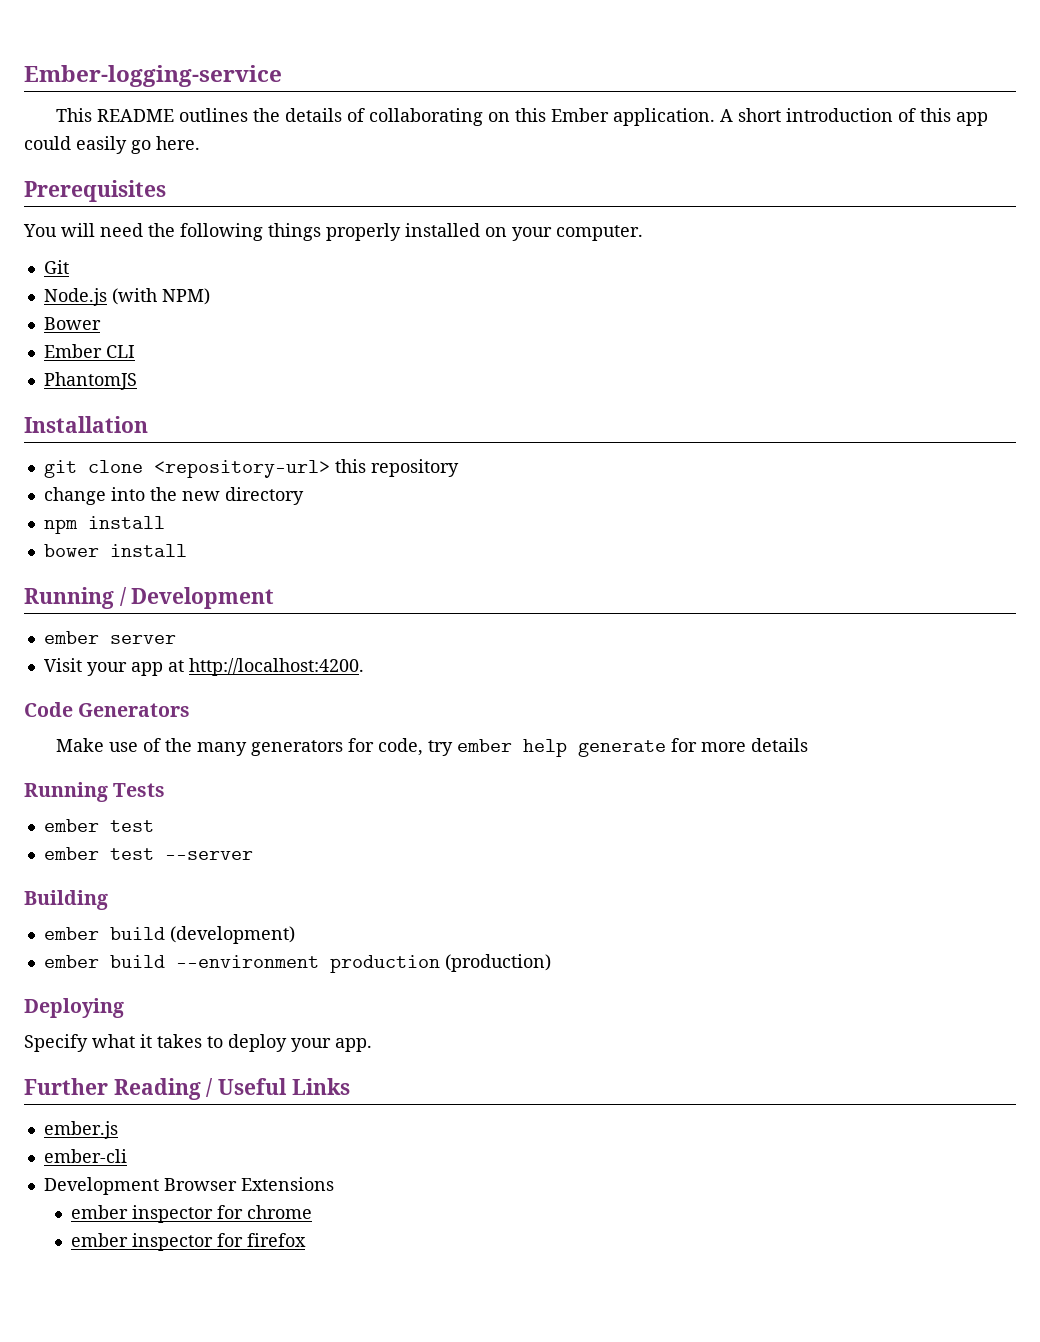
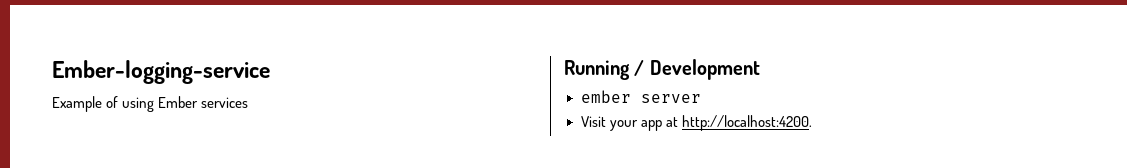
- This README outlines the details of collaborating on this Ember application. A short introduction of this app could easily go here.
- Prerequisites
- You will need the following things properly installed on your computer.
- Git
- Node.js (with NPM)
- Bower
- Ember CLI
- PhantomJS
- Installation
- git clone <repository-url> this repository
- change into the new directory
- npm install
- bower install
+ Example of using Ember services
- Code Generators
- Make use of the many generators for code, try ember help generate for more details
- Running Tests
- ember test
- ember test --server
- Building
- ember build (development)
- ember build --environment production (production)
- Deploying
- Specify what it takes to deploy your app.
- Further Reading / Useful Links
- ember.js
- ember-cli
- Development Browser Extensions
- ember inspector for chrome
- ember inspector for firefox

